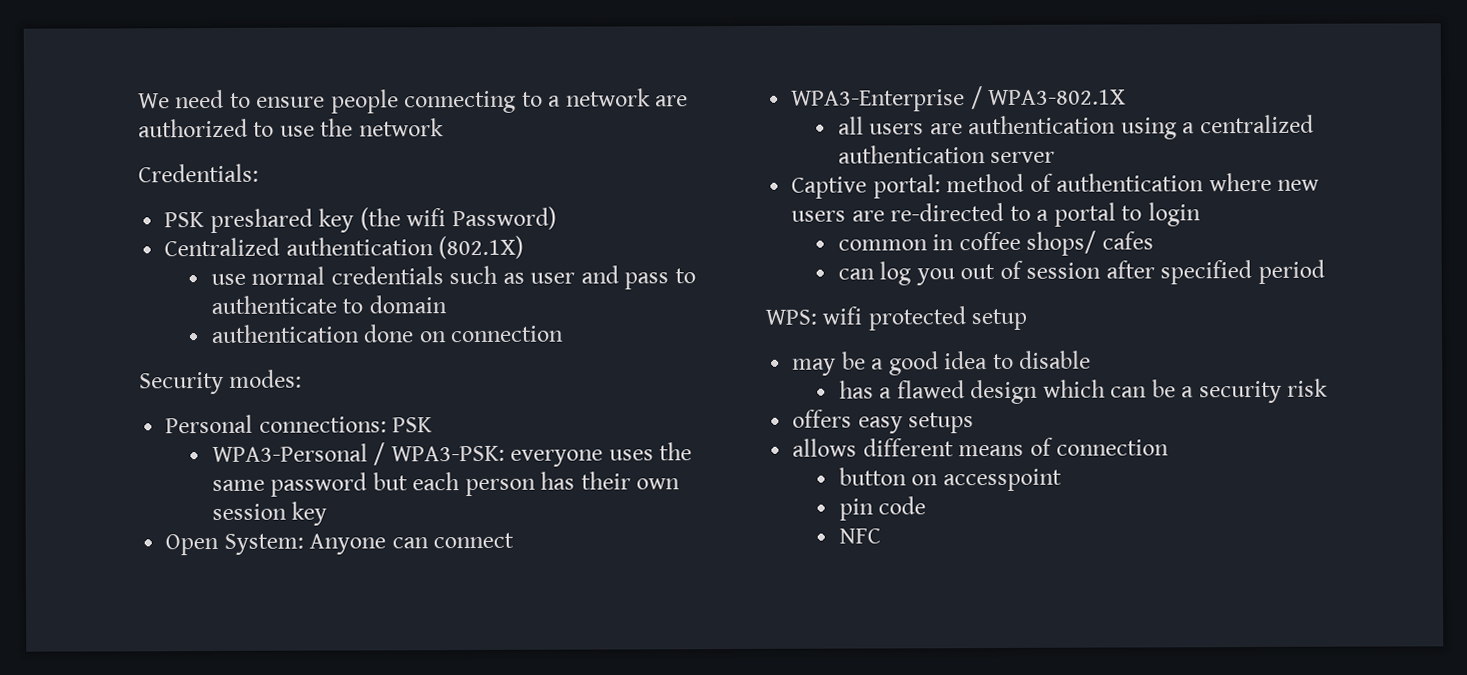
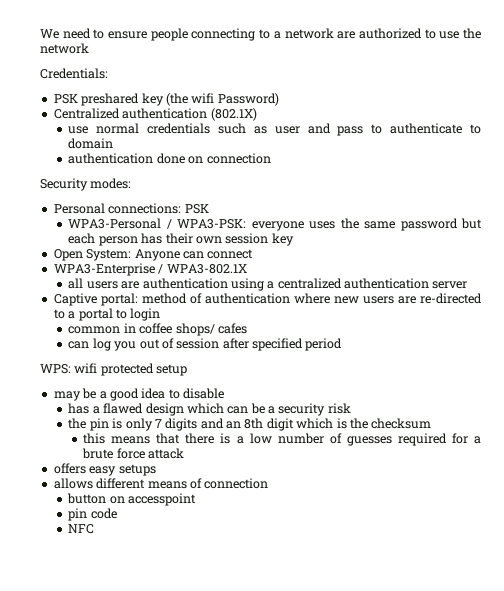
+ the pin is only 7 digits and an 8th digit which is the checksum
+ this means that there is a low number of guesses required for a brute force attack

